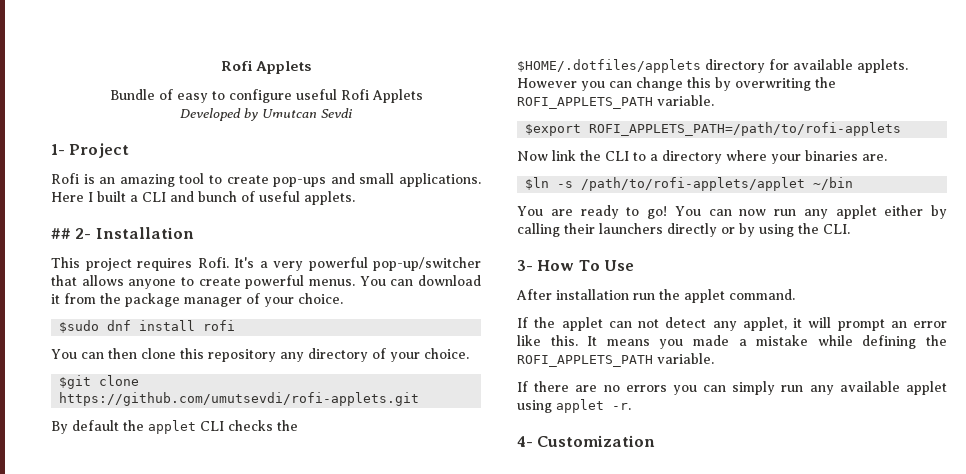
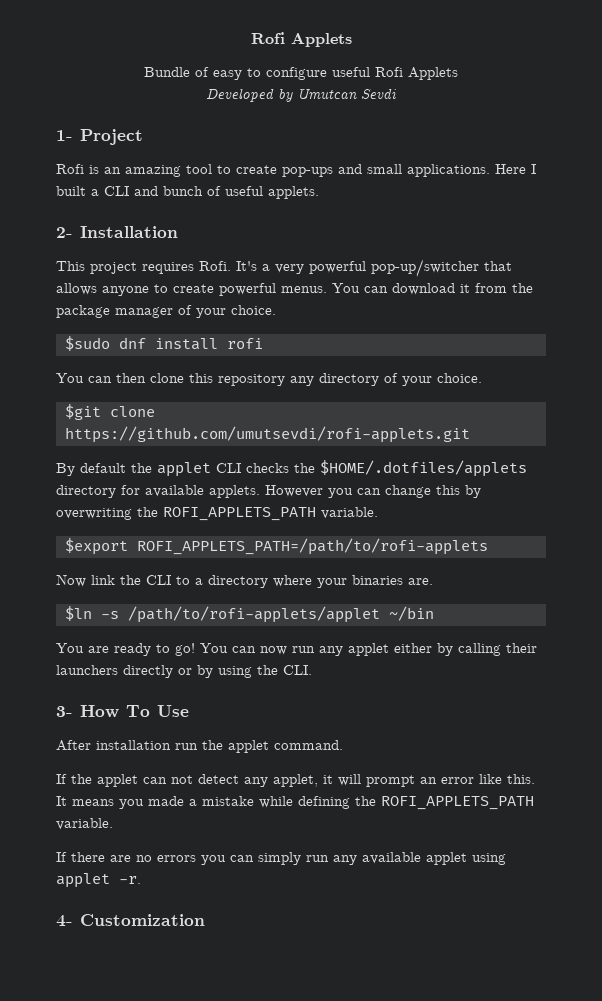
- ## 2- Installation
+ 2- Installation

